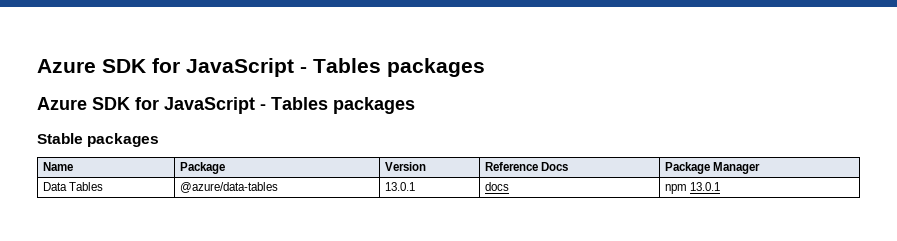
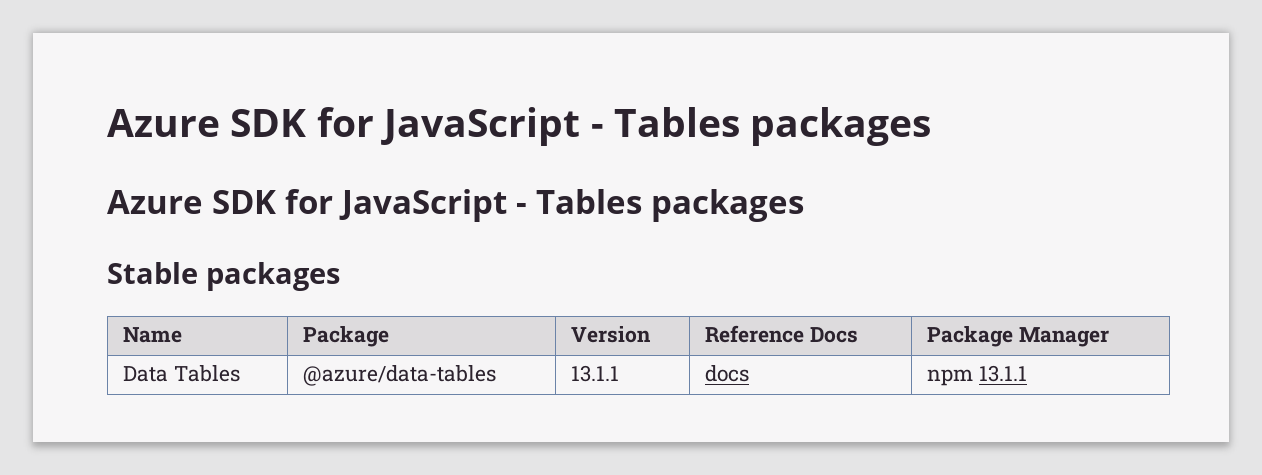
- Data Tables | @azure/data-tables | 13.0.1 | docs | npm 13.0.1
+ Data Tables | @azure/data-tables | 13.1.1 | docs | npm 13.1.1

